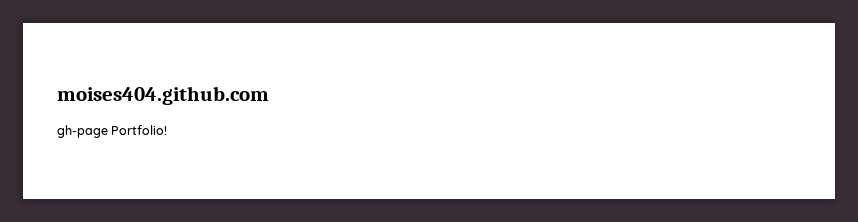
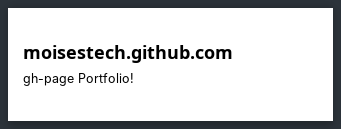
- moises404.github.com
+ moisestech.github.com

